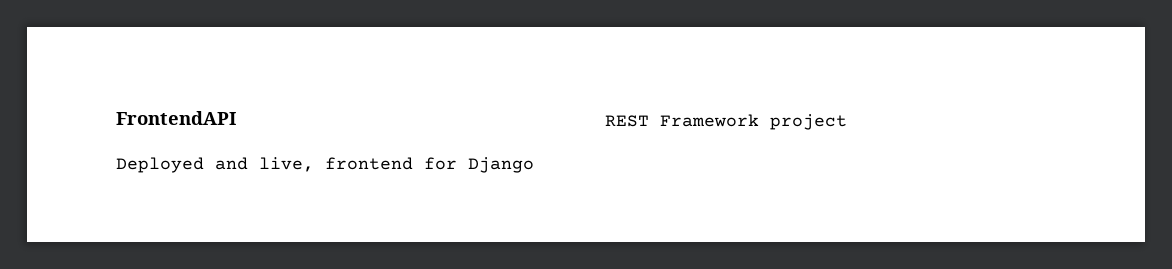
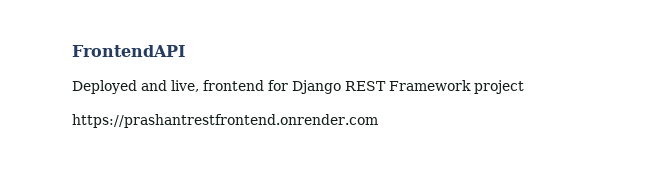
+ https://prashantrestfrontend.onrender.com

